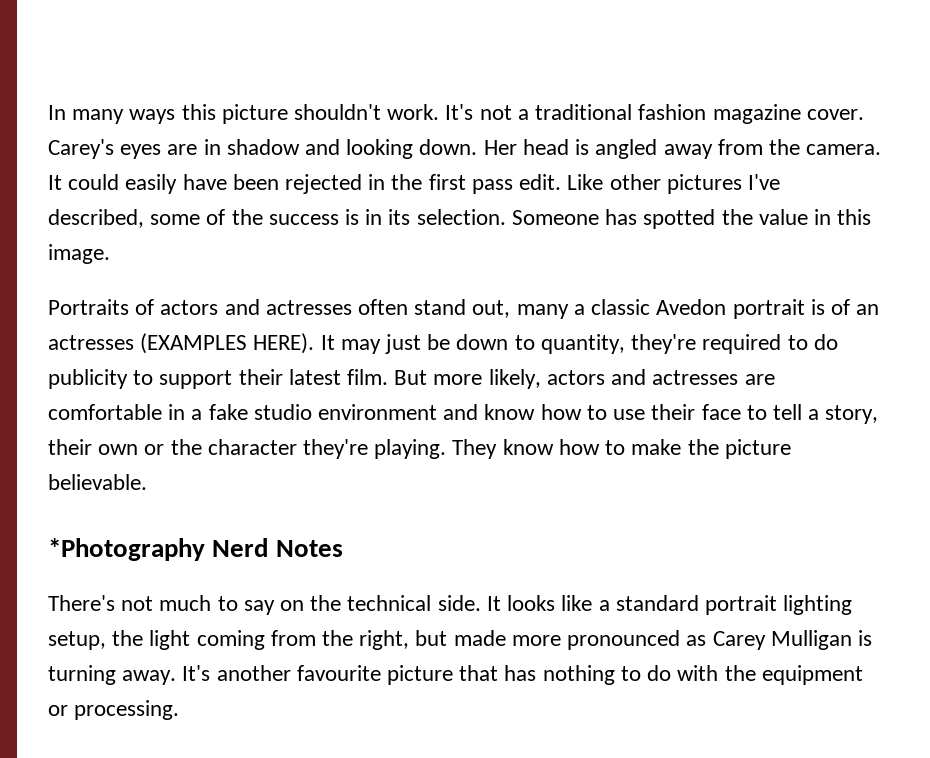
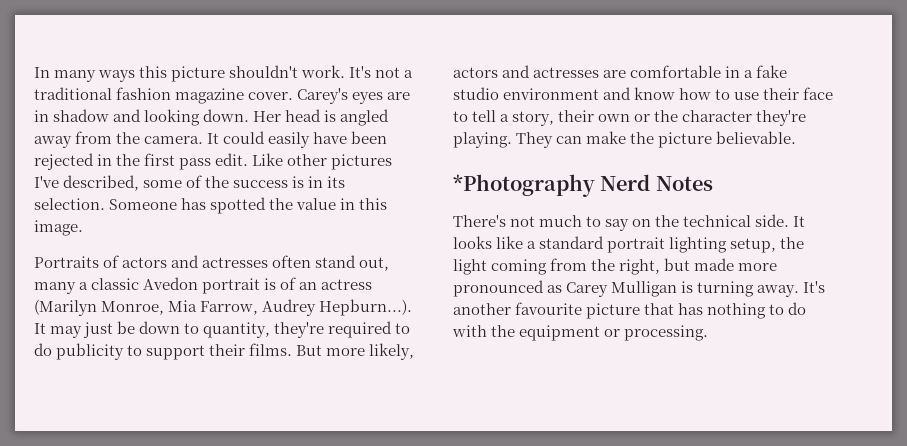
- Portraits of actors and actresses often stand out, many a classic Avedon portrait is of an actresses (EXAMPLES HERE). It may just be down to quantity, they're required to do publicity to support their latest film.
+ Portraits of actors and actresses often stand out, many a classic Avedon portrait is of an actress (Marilyn Monroe, Mia Farrow, Audrey Hepburn...). It may just be down to quantity, they're required to do publicity to support their films.
- They know how to make the picture believable.
+ They can make the picture believable.

